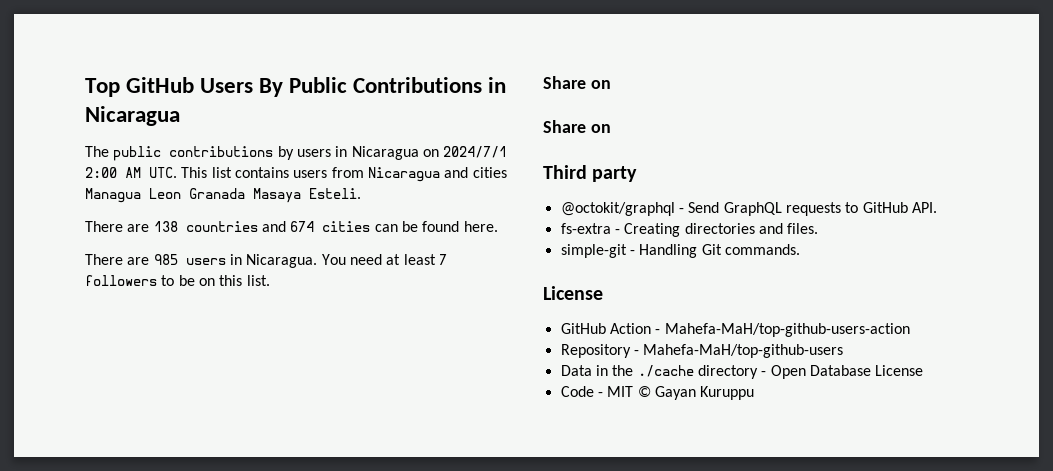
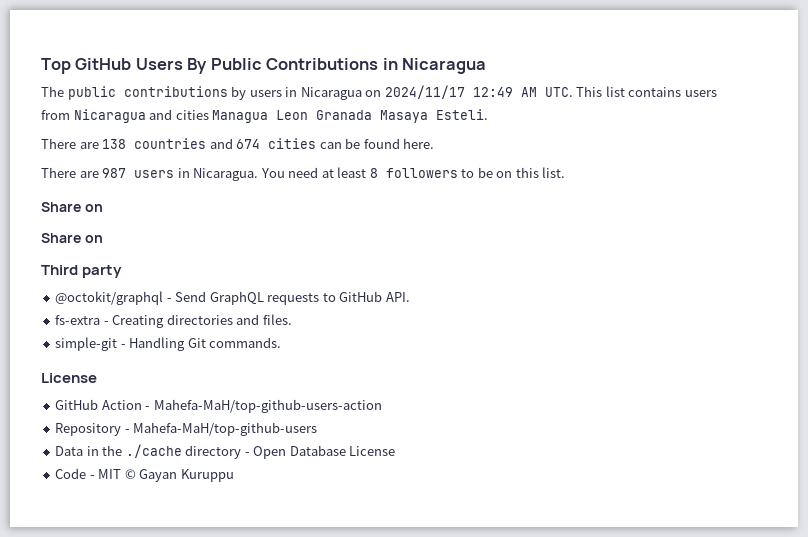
- The public contributions by users in Nicaragua on 2024/7/1 2:00 AM UTC. This list contains users from Nicaragua and cities Managua Leon Granada Masaya Esteli.
+ The public contributions by users in Nicaragua on 2024/11/17 12:49 AM UTC. This list contains users from Nicaragua and cities Managua Leon Granada Masaya Esteli.
- There are 985 users in Nicaragua.
+ There are 987 users in Nicaragua.
- You need at least 7 followers to be on this list.
+ You need at least 8 followers to be on this list.

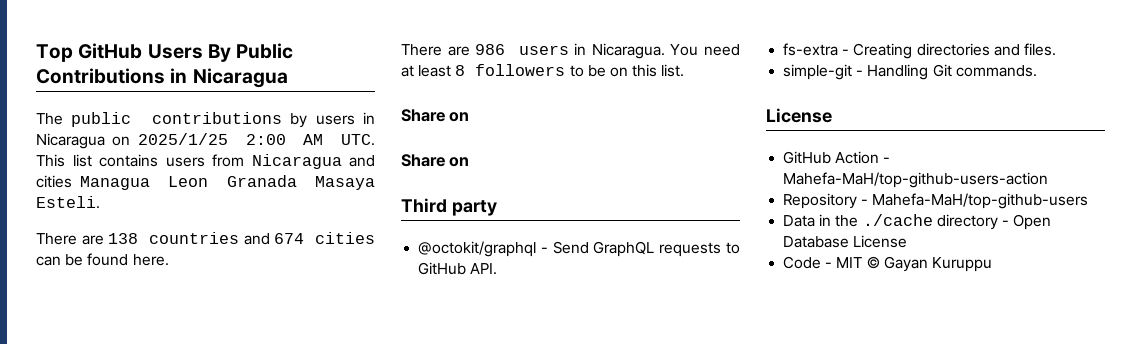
- The public contributions by users in Nicaragua on 2024/11/17 12:49 AM UTC. This list contains users from Nicaragua and cities Managua Leon Granada Masaya Esteli.
+ The public contributions by users in Nicaragua on 2025/1/25 2:00 AM UTC. This list contains users from Nicaragua and cities Managua Leon Granada Masaya Esteli.
- There are 987 users in Nicaragua.
+ There are 986 users in Nicaragua.

